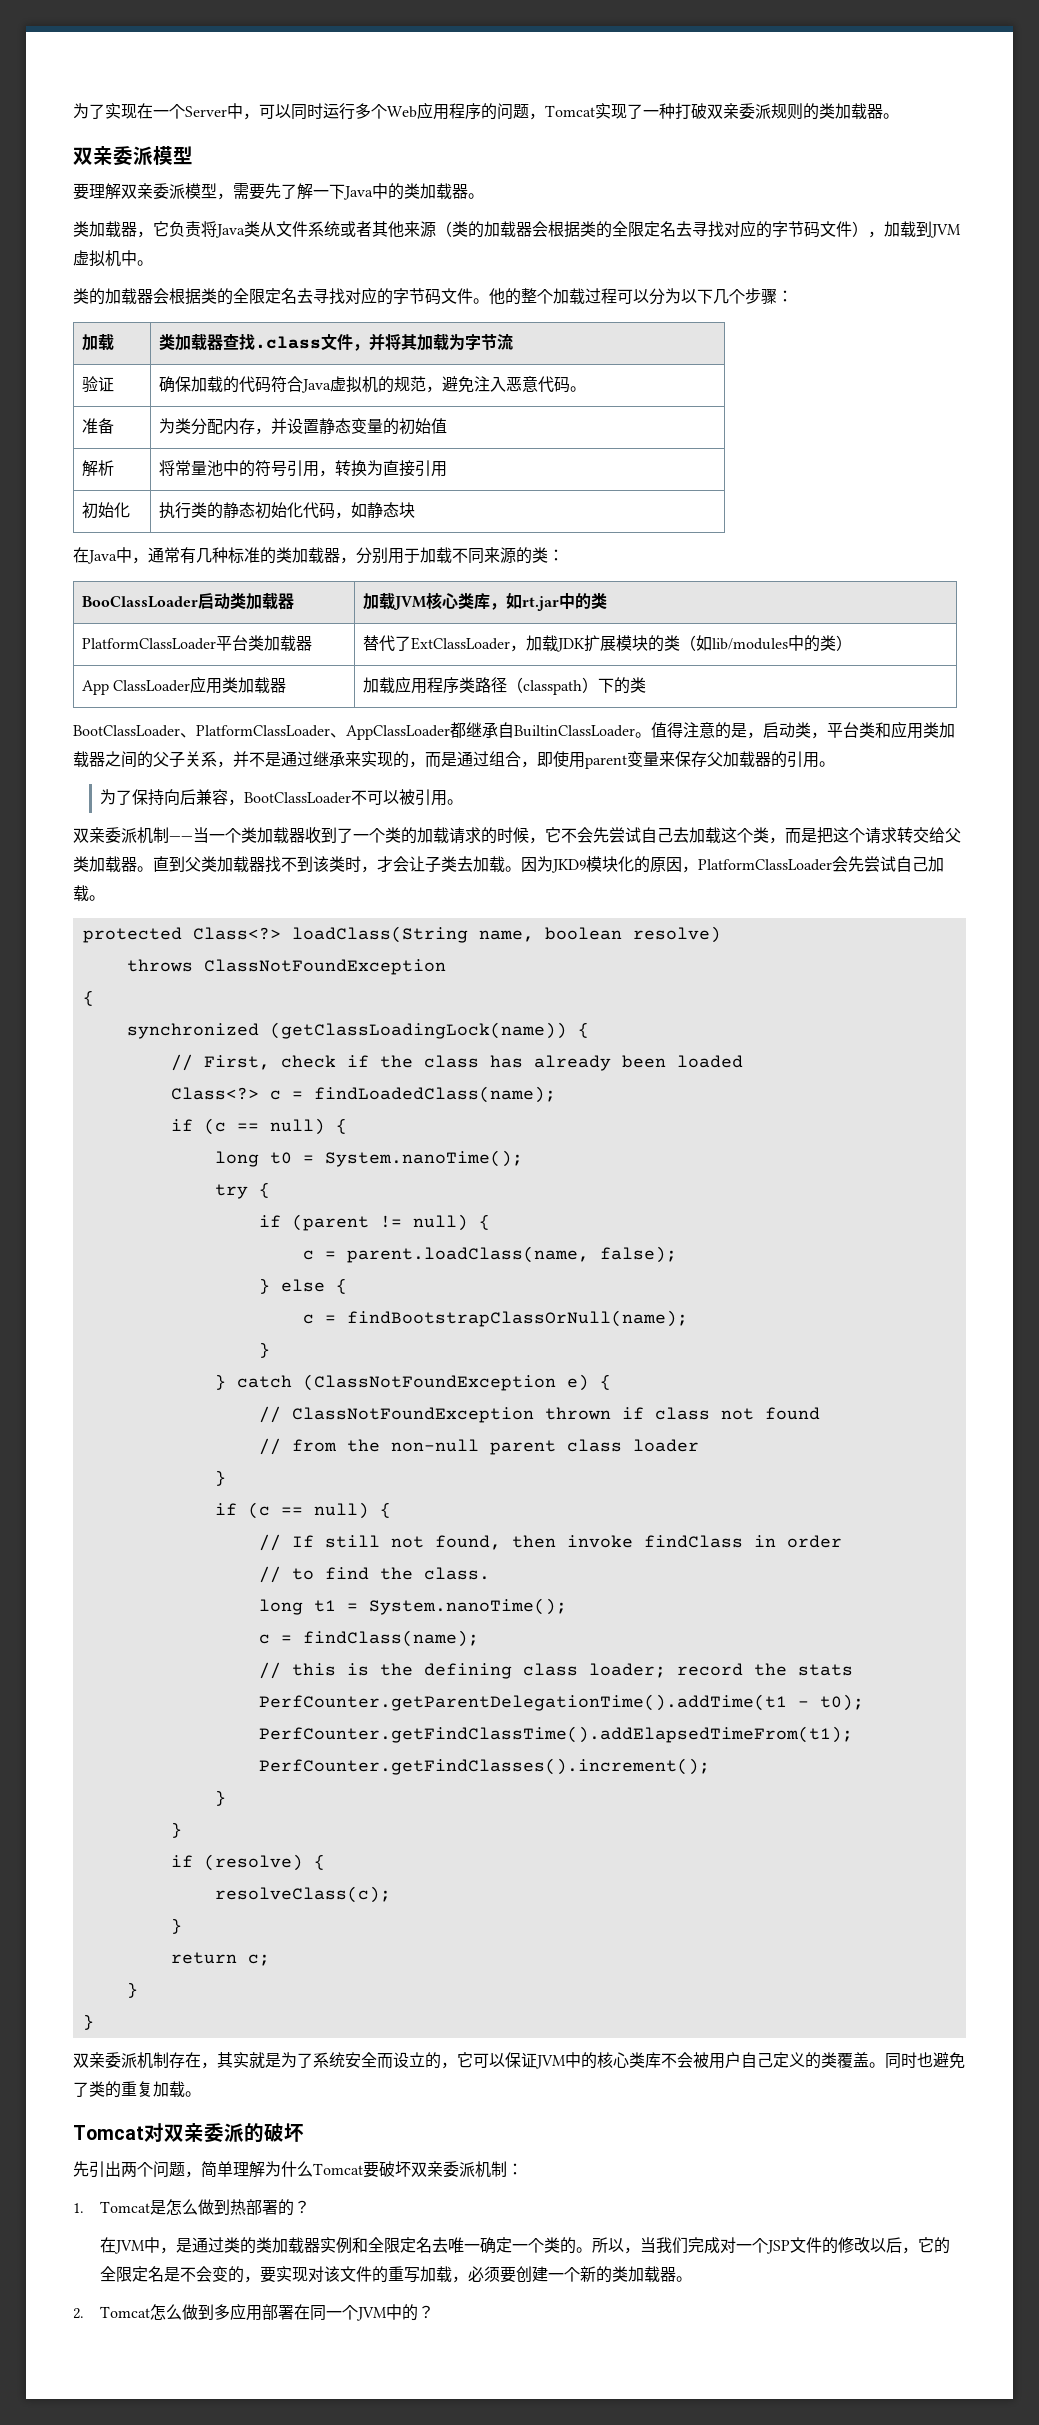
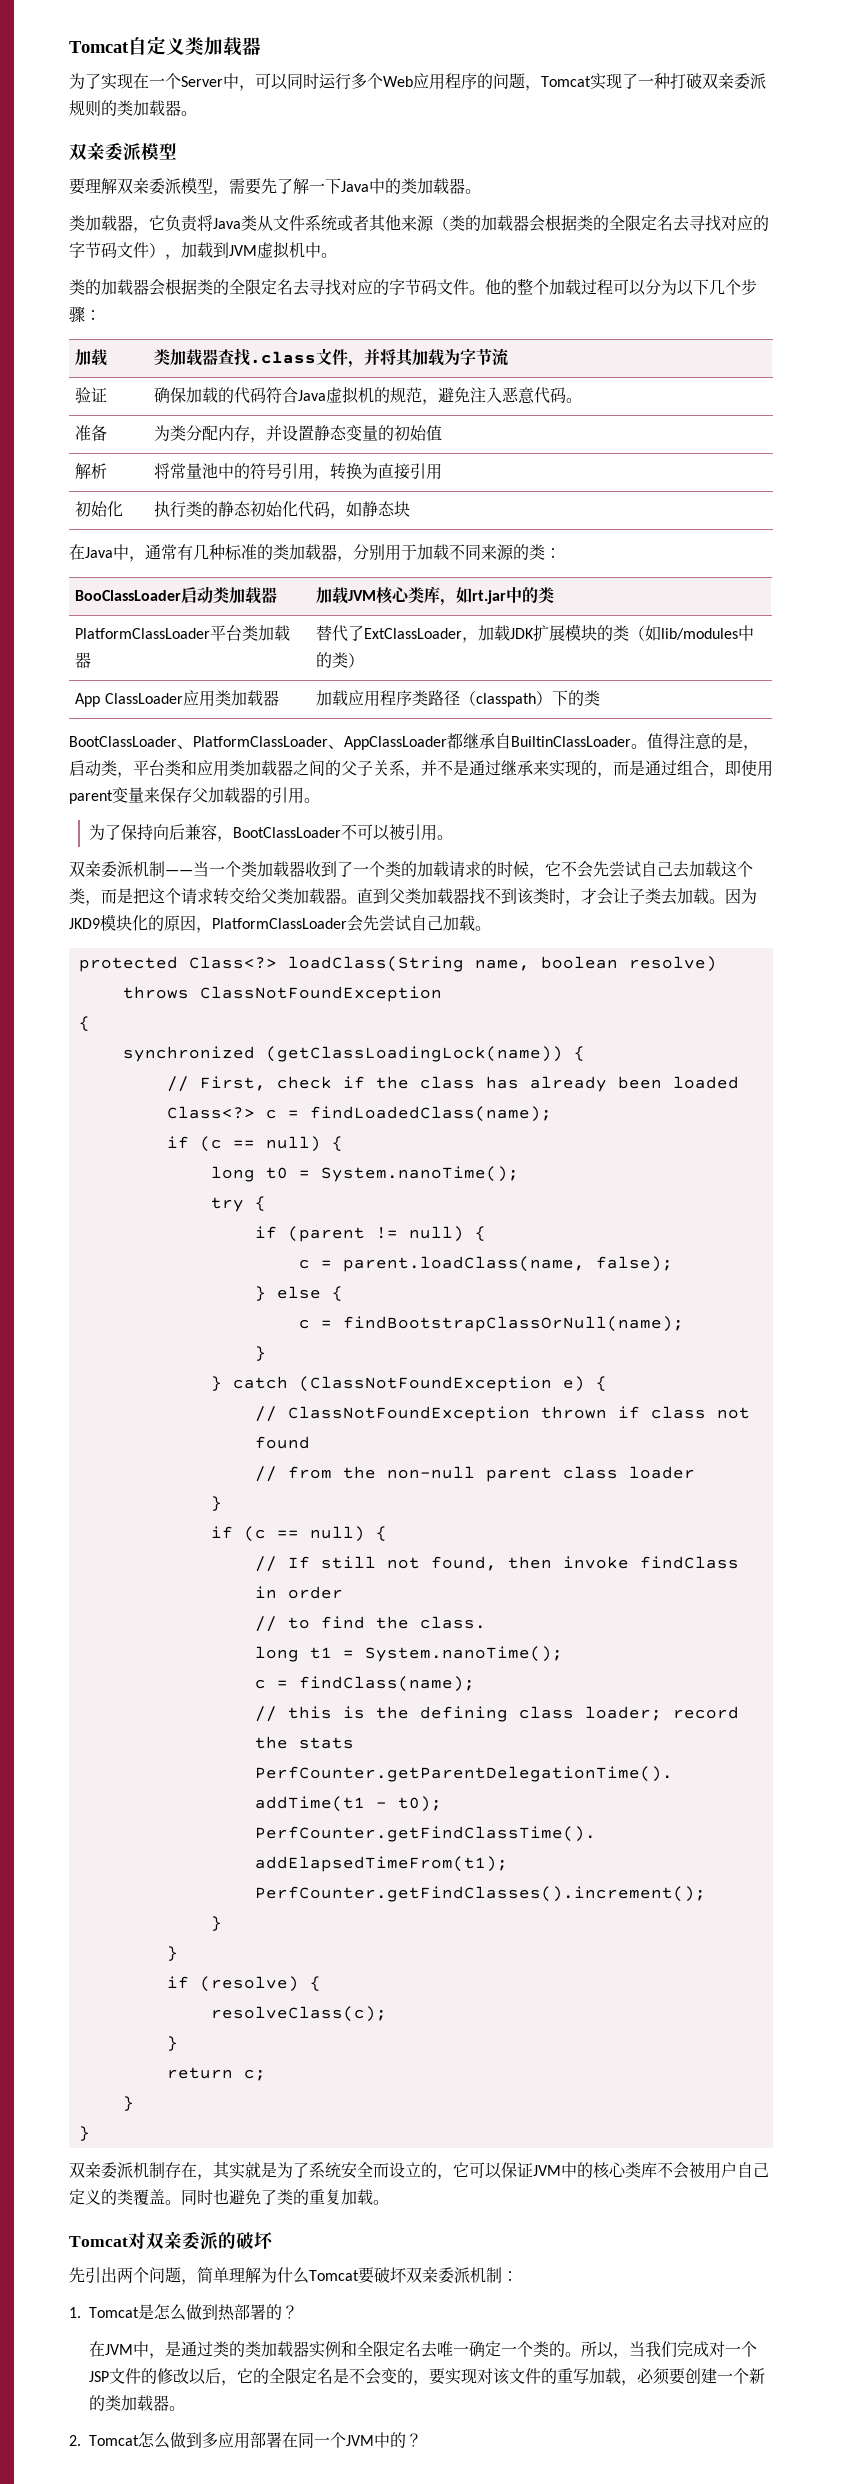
+ Tomcat自定义类加载器

